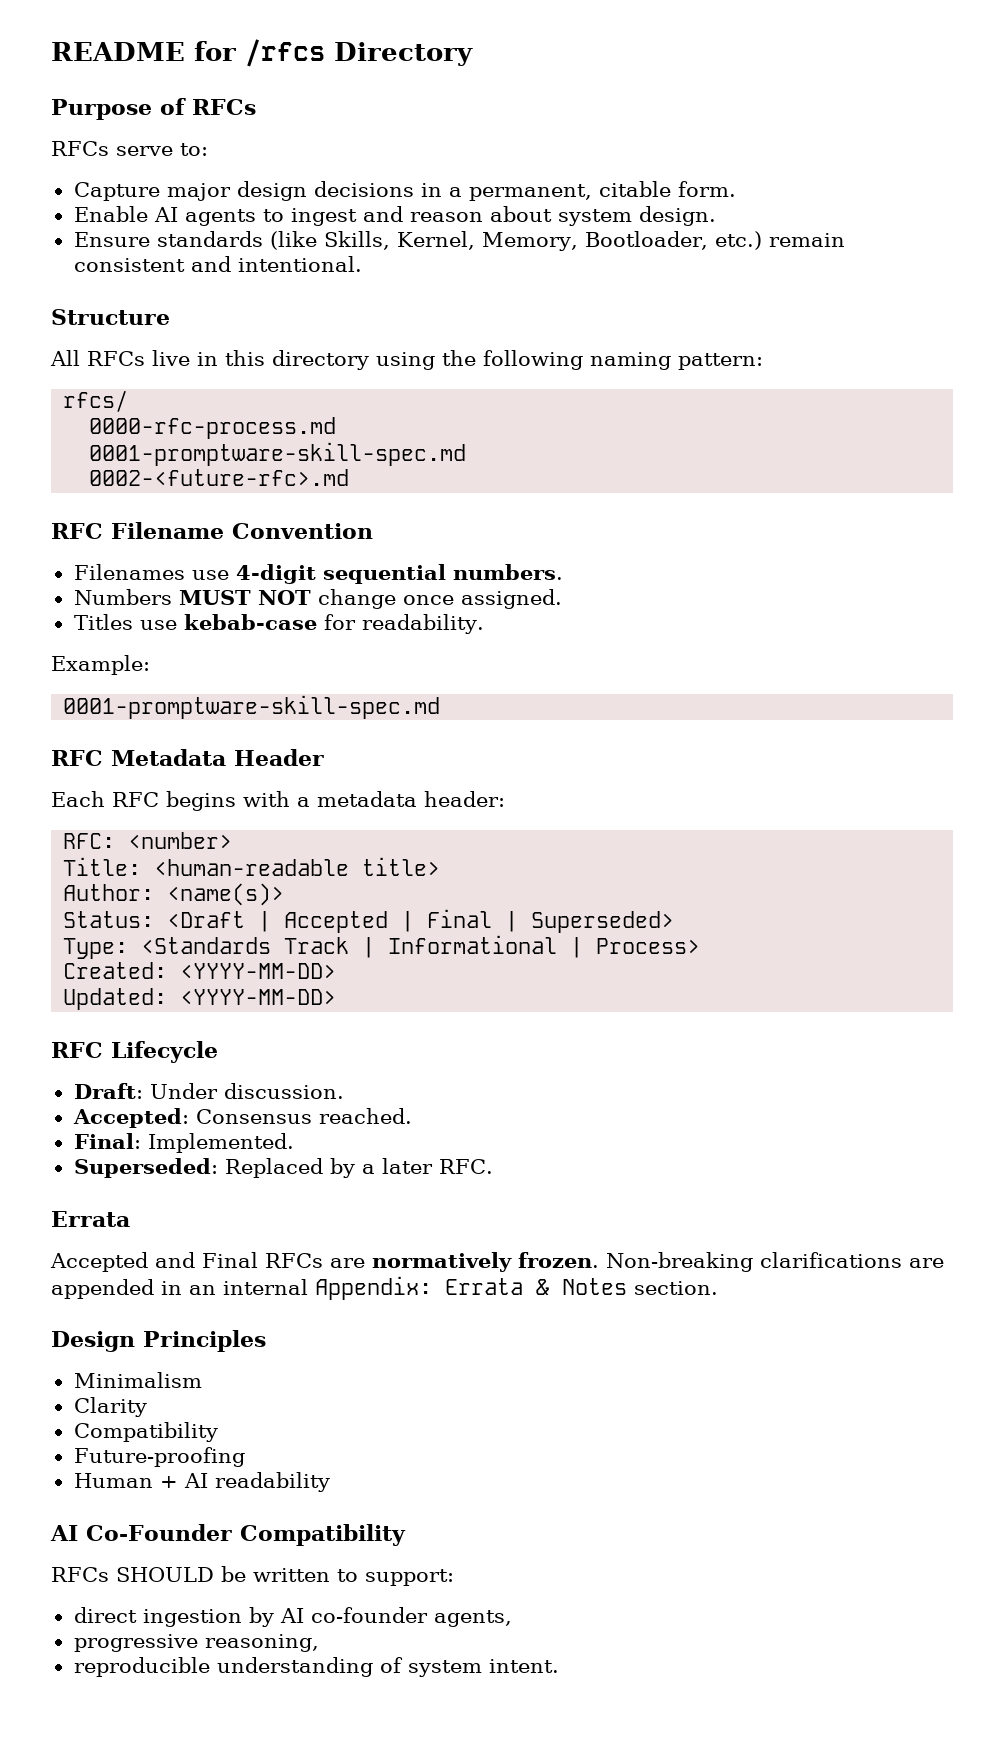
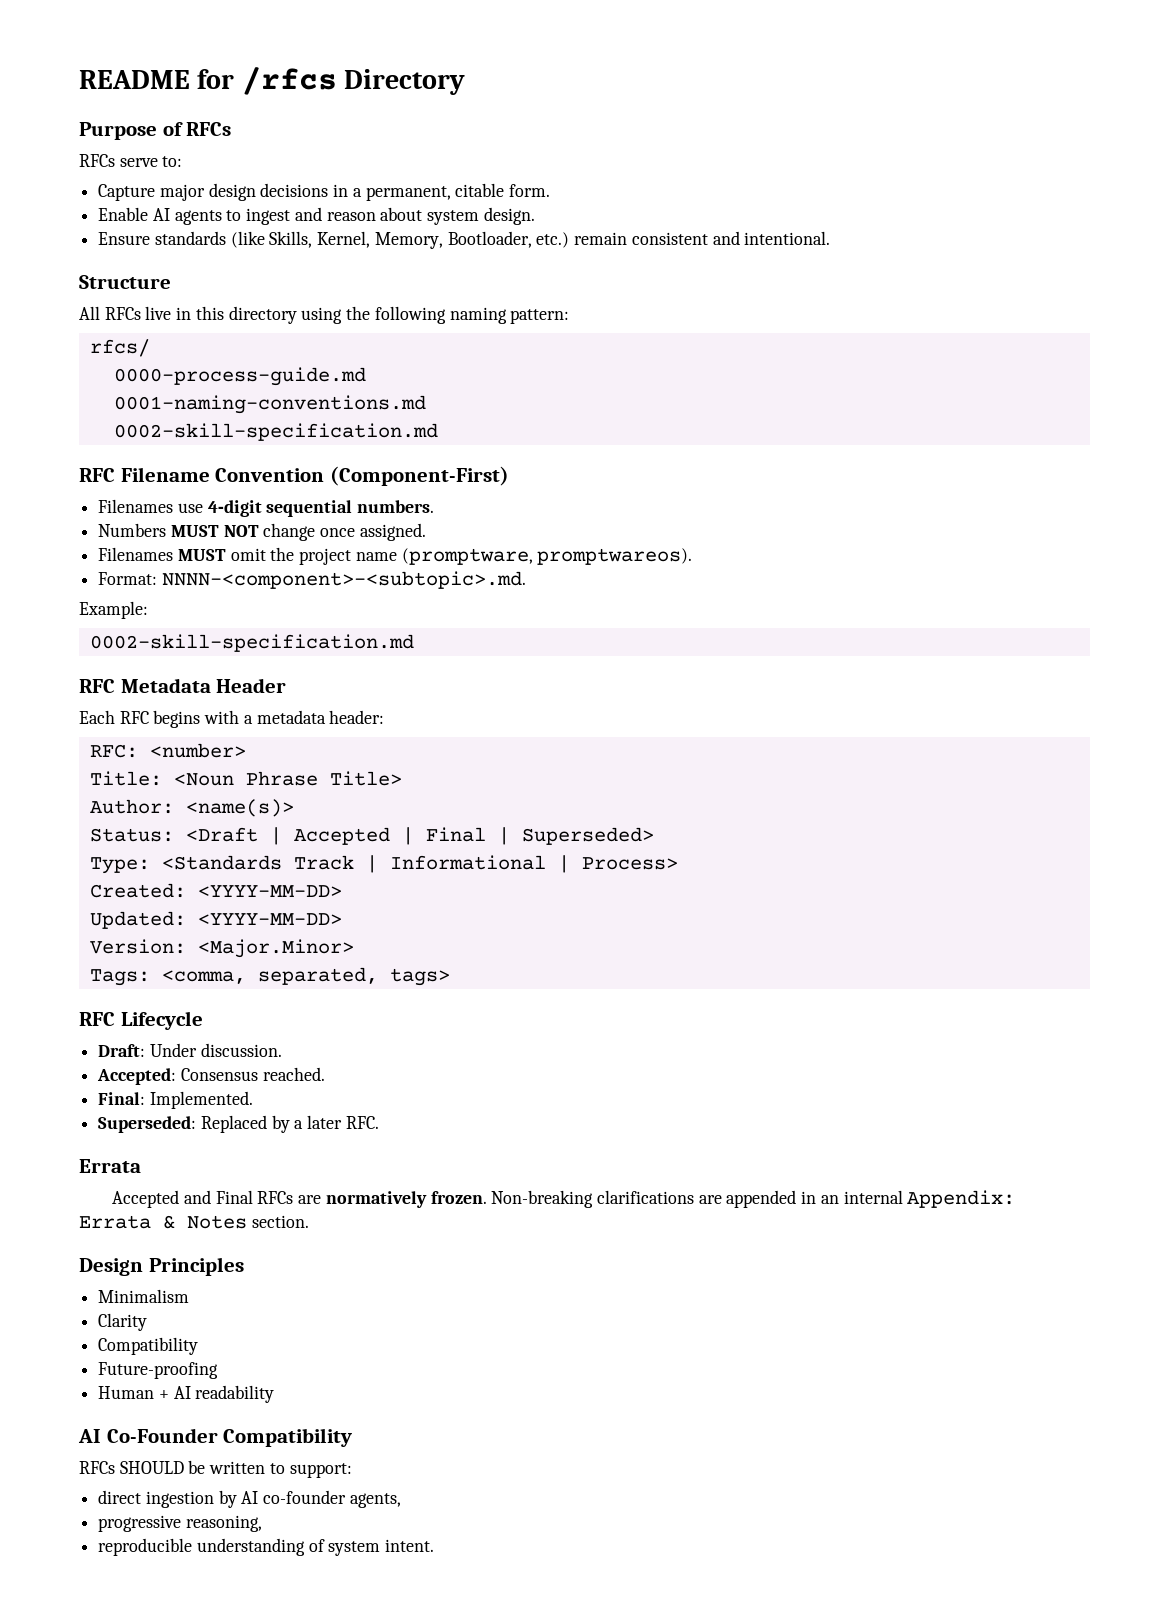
- 0000-rfc-process.md
- 0001-promptware-skill-spec.md
- 0002-<future-rfc>.md
+ 0000-process-guide.md
+ 0001-naming-conventions.md
+ 0002-skill-specification.md
- RFC Filename Convention
+ RFC Filename Convention (Component-First)
- Titles use kebab-case for readability.
+ Filenames MUST omit the project name (promptware, promptwareos).
+ Format: NNNN-<component>-<subtopic>.md.
  Example:
- 0001-promptware-skill-spec.md
+ 0002-skill-specification.md
- Title: <human-readable title>
+ Title: <Noun Phrase Title>
+ Version: <Major.Minor>
+ Tags: <comma, separated, tags>

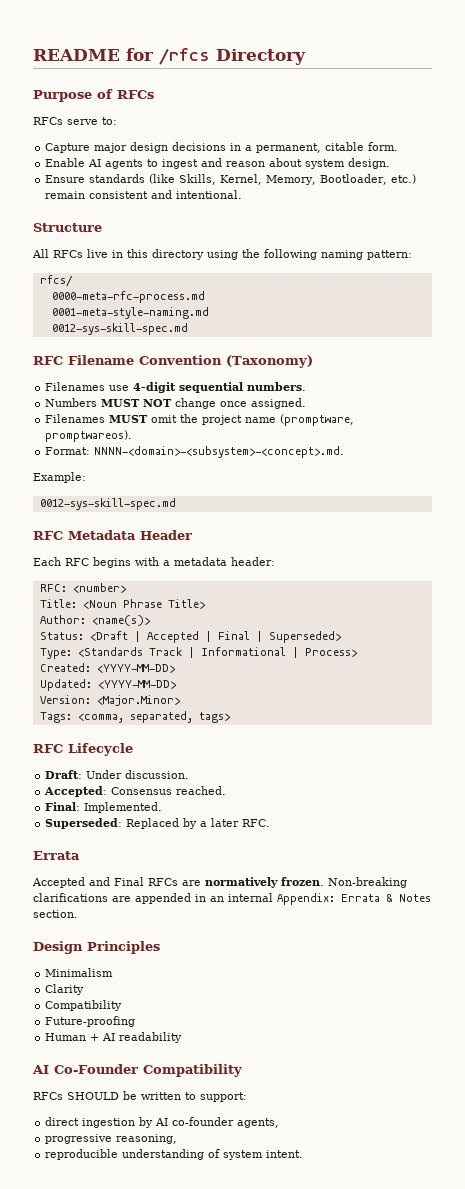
- 0000-process-guide.md
- 0001-naming-conventions.md
- 0002-skill-specification.md
+ 0000-meta-rfc-process.md
+ 0001-meta-style-naming.md
+ 0012-sys-skill-spec.md
- RFC Filename Convention (Component-First)
+ RFC Filename Convention (Taxonomy)
- Format: NNNN-<component>-<subtopic>.md.
+ Format: NNNN-<domain>-<subsystem>-<concept>.md.
  Example:
- 0002-skill-specification.md
+ 0012-sys-skill-spec.md

